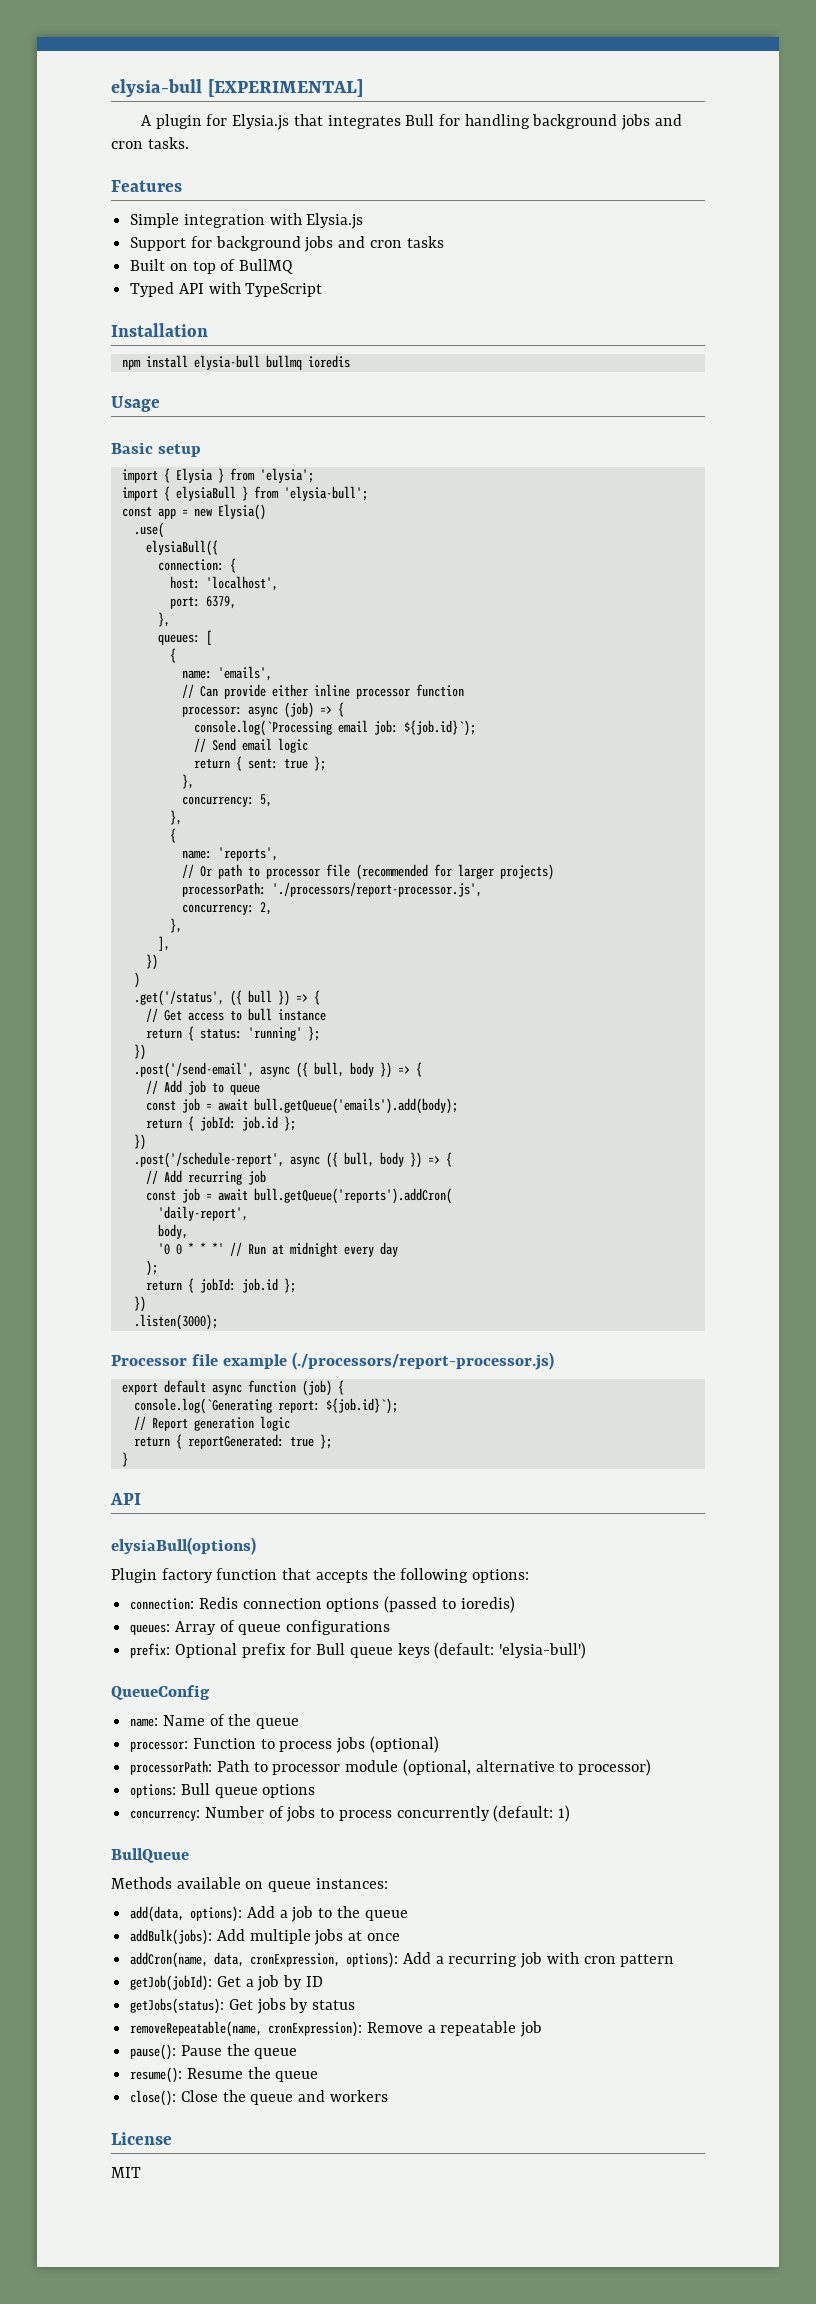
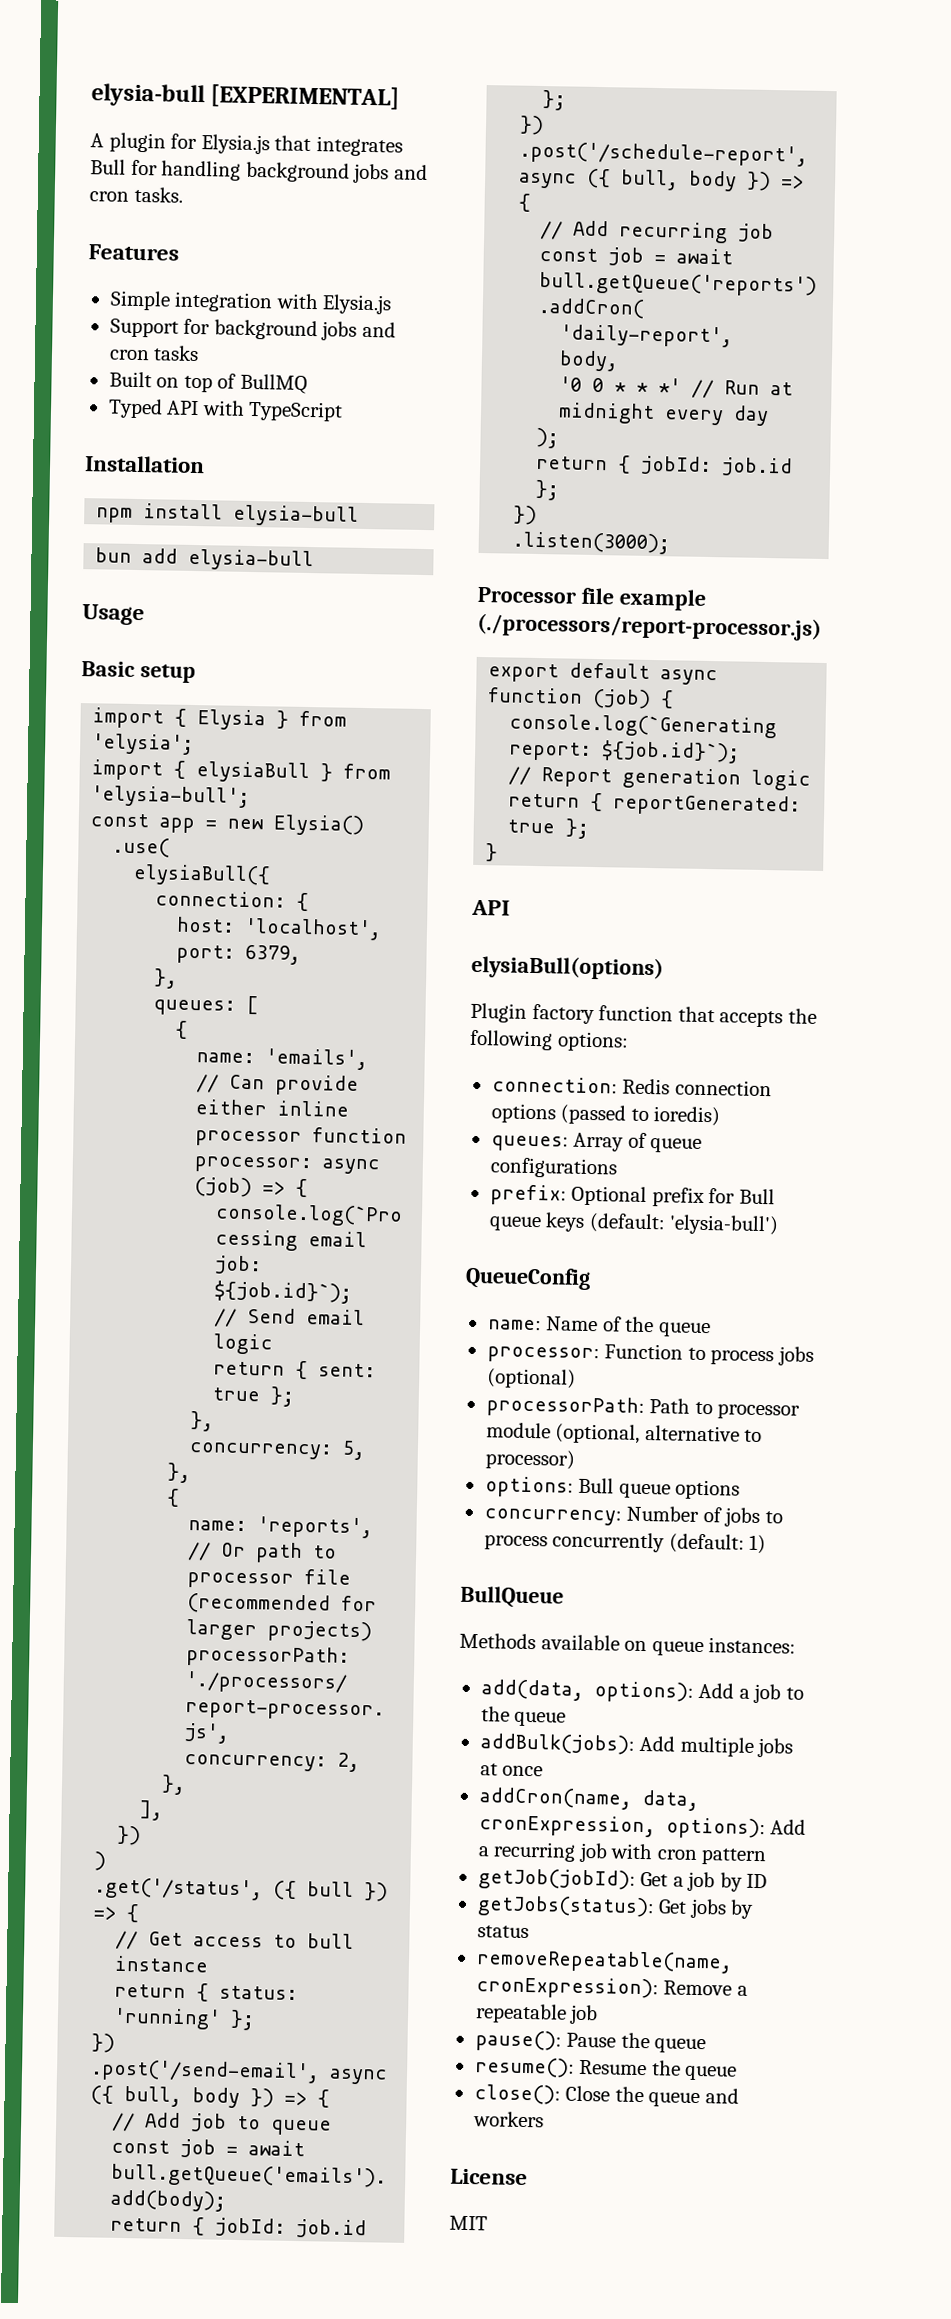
- npm install elysia-bull bullmq ioredis
+ npm install elysia-bull
+ bun add elysia-bull

